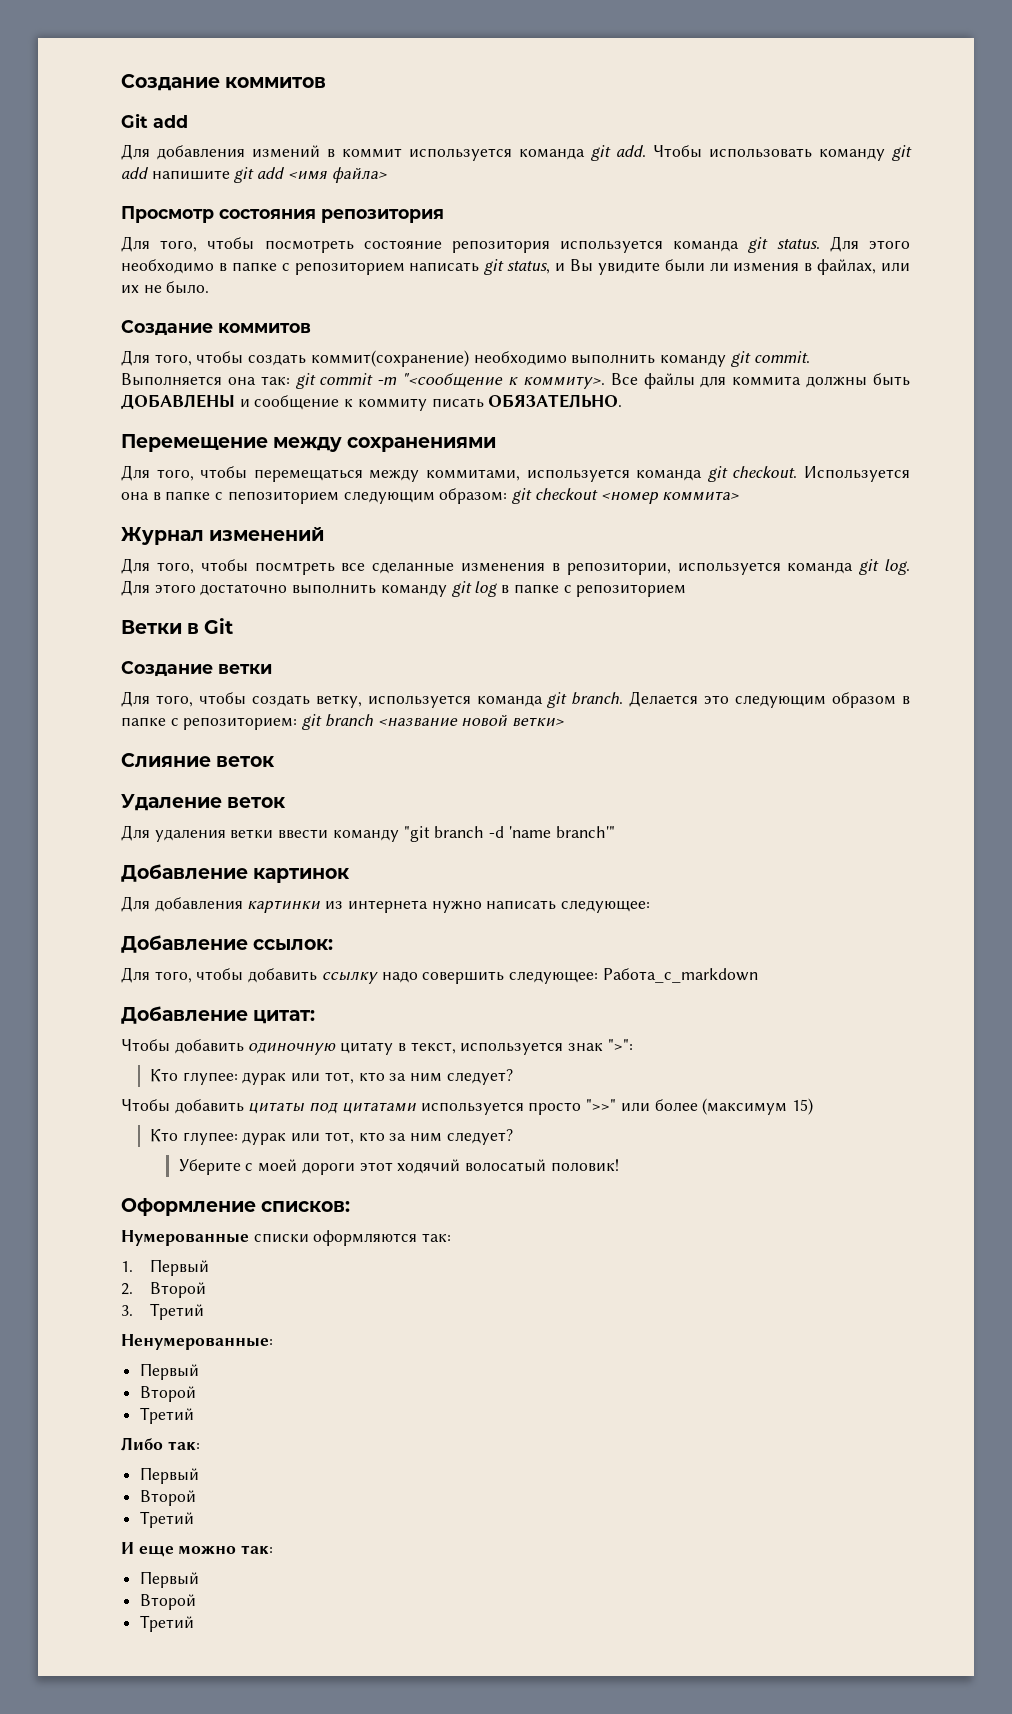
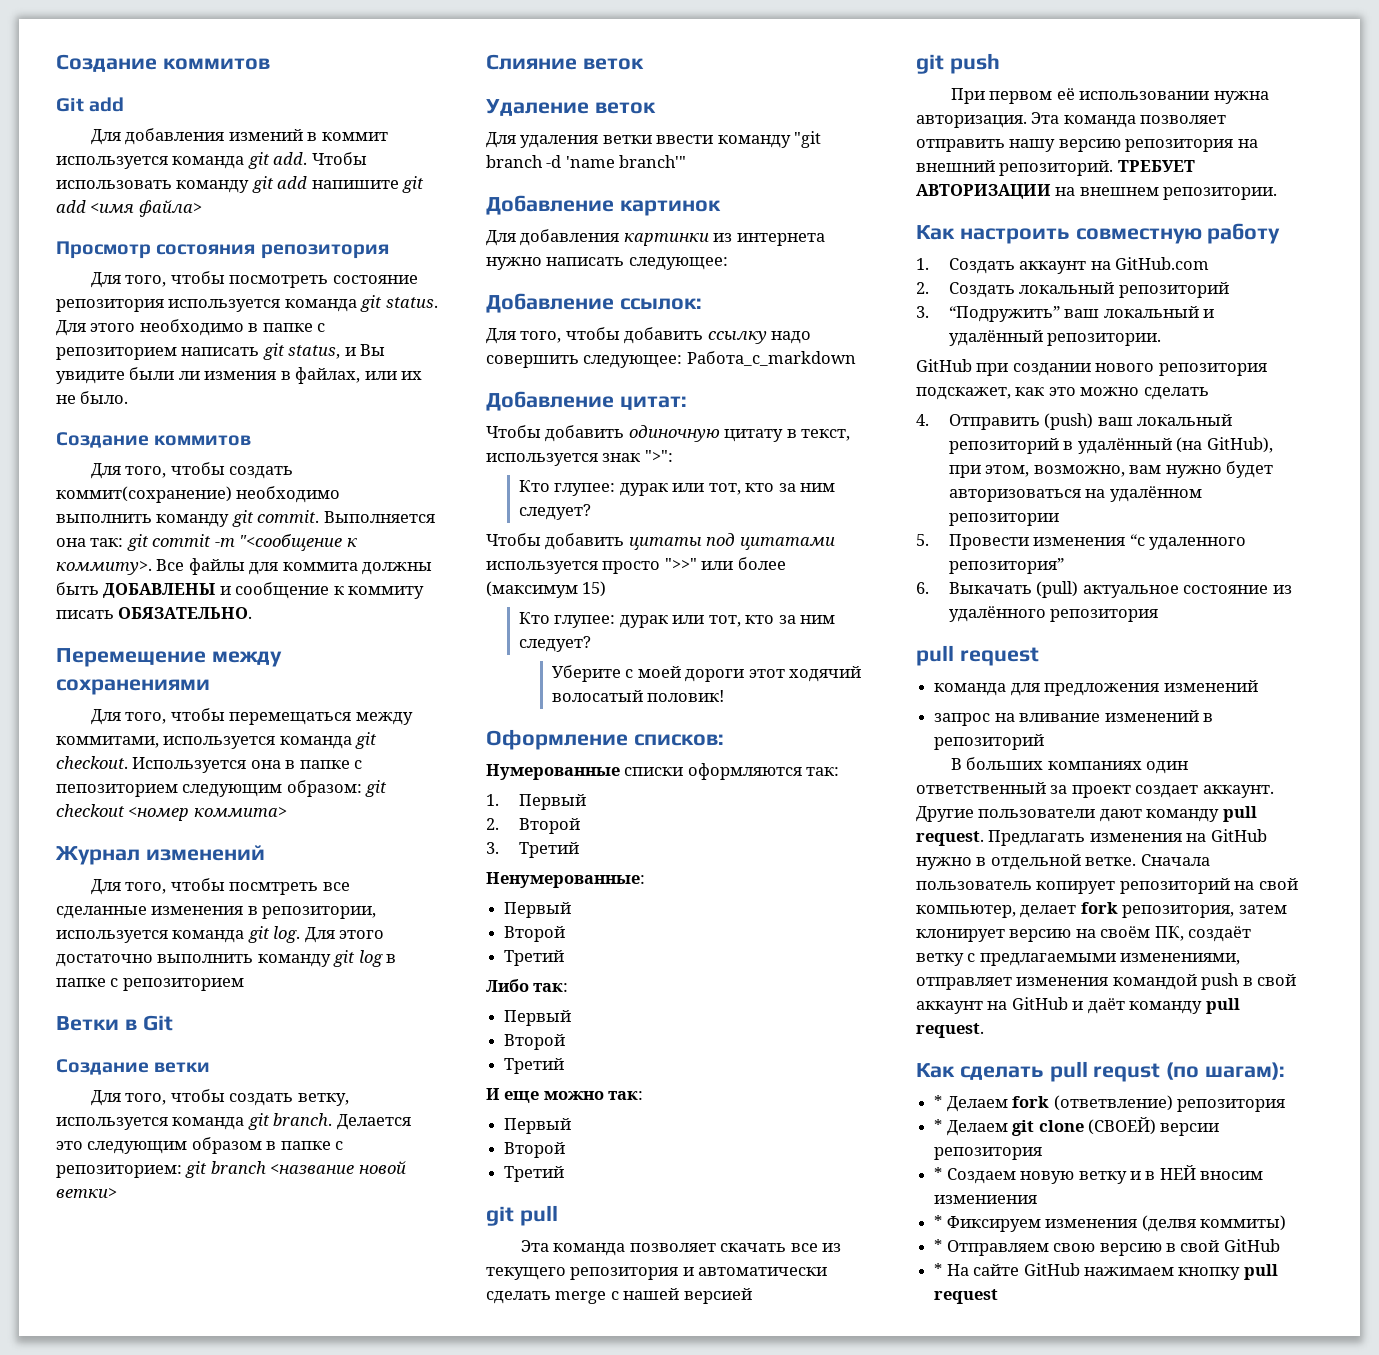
+ git pull
+ Эта команда позволяет скачать все из текущего репозитория и автоматически сделать merge с нашей версией
+ git push
+ При первом её использовании нужна авторизация. Эта команда позволяет отправить нашу версию репозитория на внешний репозиторий. ТРЕБУЕТ АВТОРИЗАЦИИ на внешнем репозитории.
+ Как настроить совместную работу
+ 1. Создать аккаунт на GitHub.com
+ 2. Создать локальный репозиторий
+ 3. “Подружить” ваш локальный и удалённый репозитории.
+ GitHub при создании нового репозитория подскажет, как это можно сделать
+ 4. Отправить (push) ваш локальный репозиторий в удалённый (на GitHub), при этом, возможно, вам нужно будет авторизоваться на удалённом репозитории
+ 5. Провести изменения “с удаленного репозитория”
+ 6. Выкачать (pull) актуальное состояние из удалённого репозитория
+ pull request
+ команда для предложения изменений
+ запрос на вливание изменений в репозиторий
+ В больших компаниях один ответственный за проект создает аккаунт. Другие пользователи дают команду pull request. Предлагать изменения на GitHub нужно в отдельной ветке. Сначала пользователь копирует репозиторий на свой компьютер, делает fork репозитория, затем клонирует версию на своём ПК, создаёт ветку с предлагаемыми изменениями, отправляет изменения командой push в свой аккаунт на GitHub и даёт команду pull request.
+ Как сделать pull requst (по шагам):
+ * Делаем fork (ответвление) репозитория
+ * Делаем git clone (СВОЕЙ) версии репозитория
+ * Создаем новую ветку и в НЕЙ вносим измениения
+ * Фиксируем изменения (делвя коммиты)
+ * Отправляем свою версию в свой GitHub
+ * На сайте GitHub нажимаем кнопку pull request

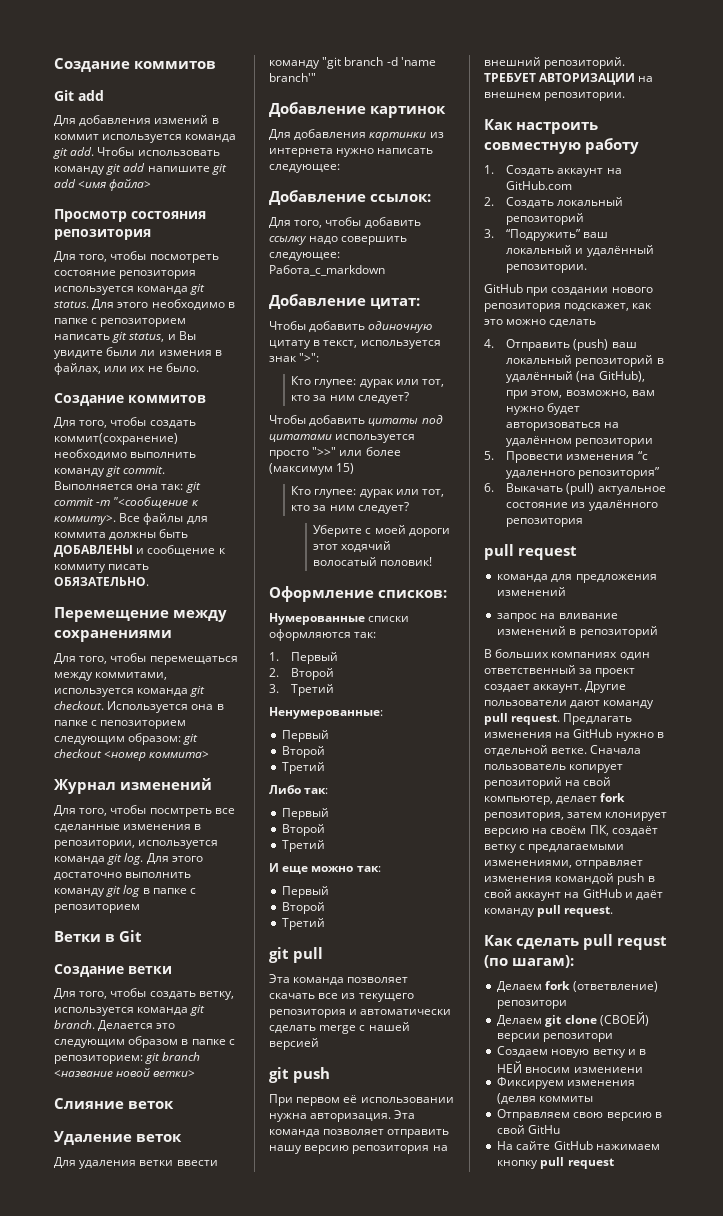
- * Делаем fork (ответвление) репозитория
- * Делаем git clone (СВОЕЙ) версии репозитория
- * Создаем новую ветку и в НЕЙ вносим измениения
- * Фиксируем изменения (делвя коммиты)
- * Отправляем свою версию в свой GitHub
- * На сайте GitHub нажимаем кнопку pull request
+ Делаем fork (ответвление) репозитори
+ Делаем git clone (СВОЕЙ) версии репозитори
+ Создаем новую ветку и в НЕЙ вносим измениени
+ Фиксируем изменения (делвя коммиты
+ Отправляем свою версию в свой GitHu
+ На сайте GitHub нажимаем кнопку pull request

